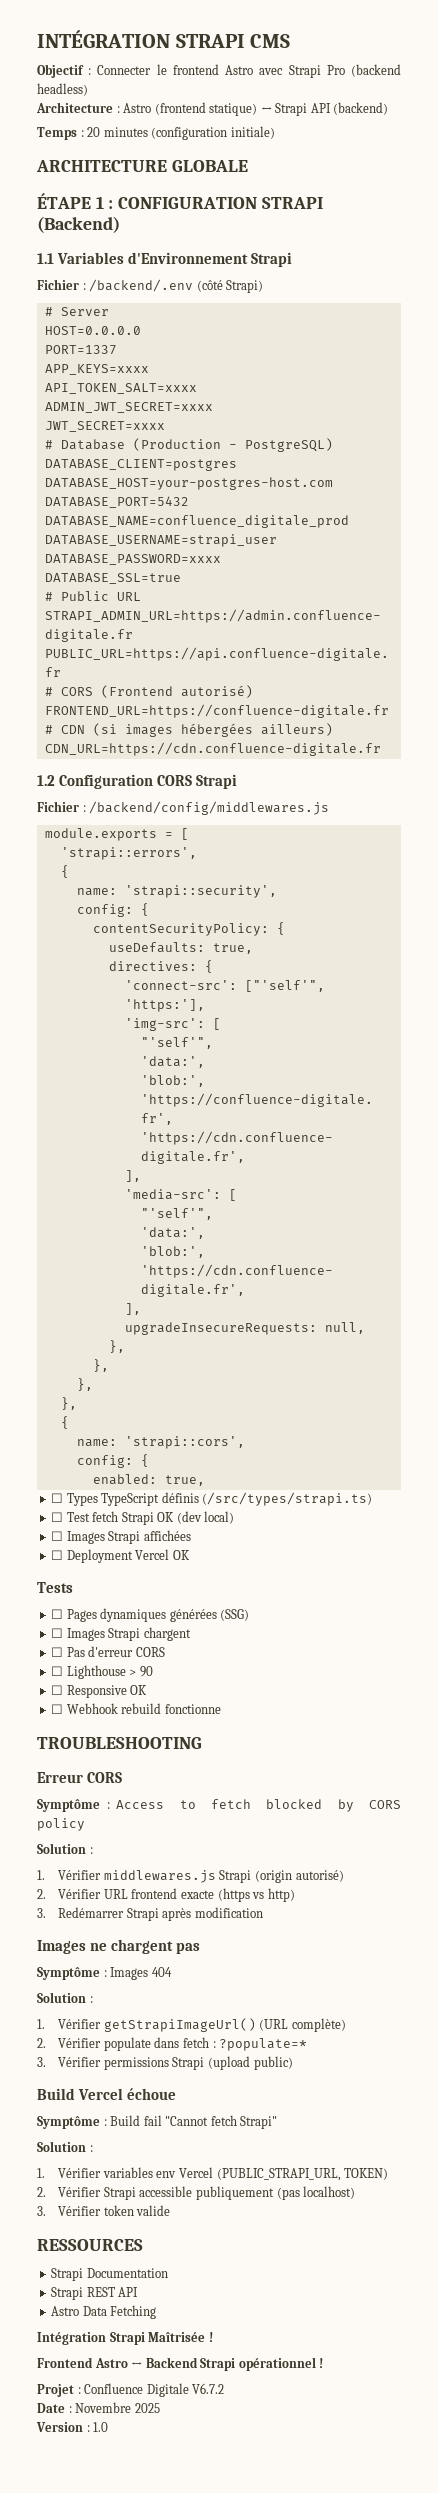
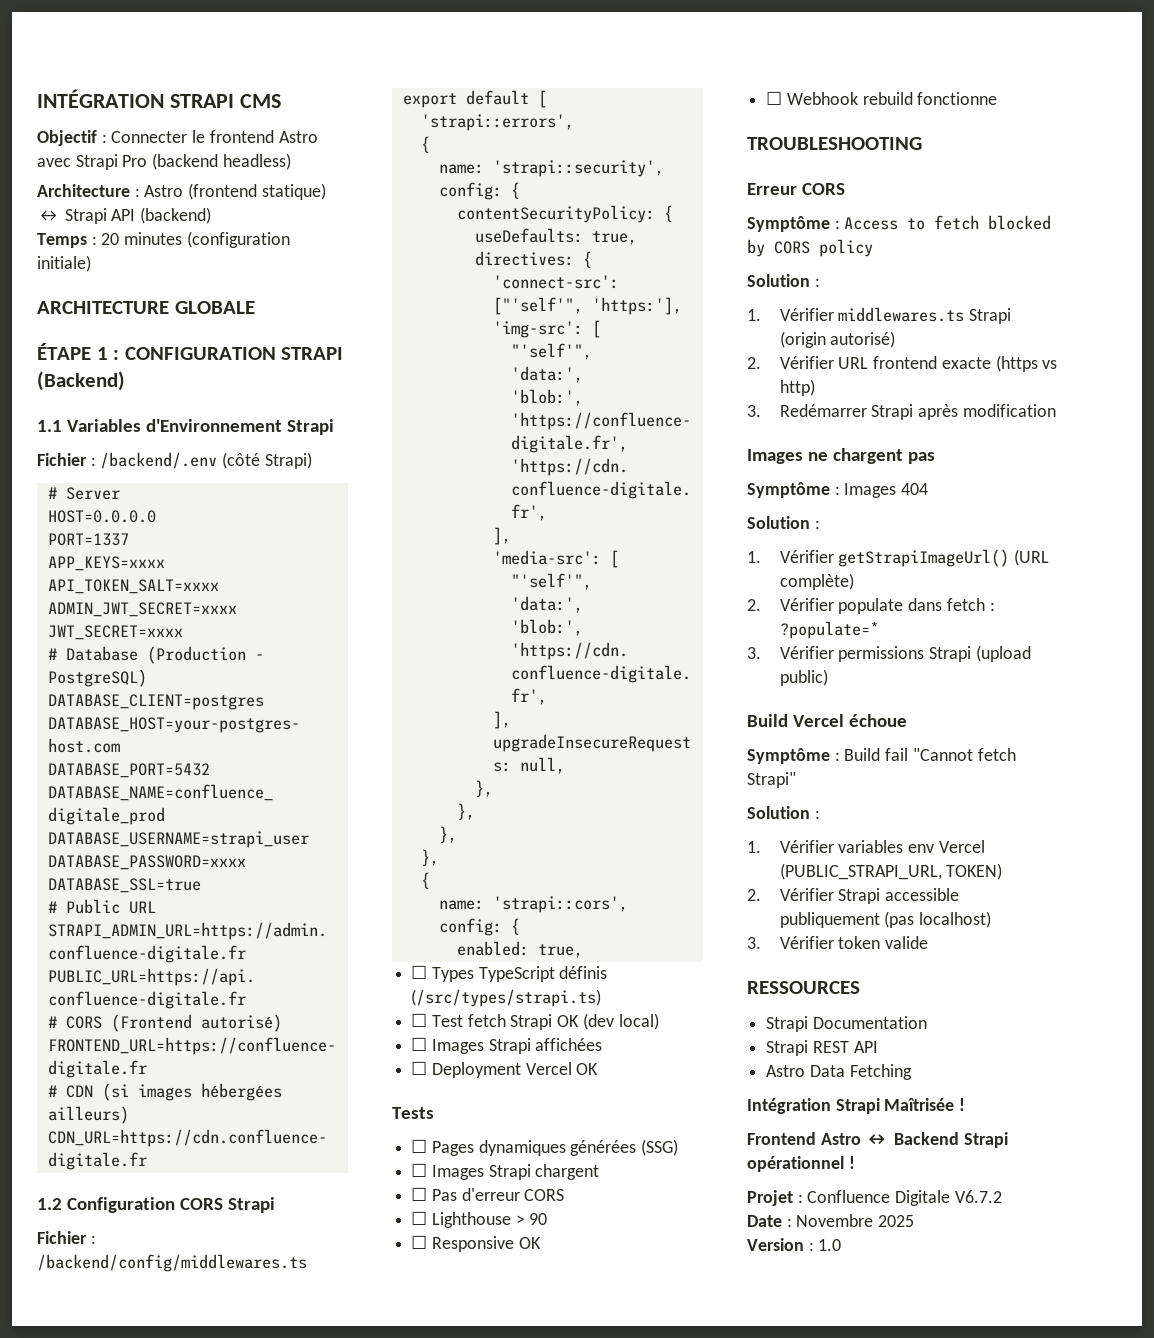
- Fichier : /backend/config/middlewares.js
- module.exports = [
+ Fichier : /backend/config/middlewares.ts
+ export default [
- 1. Vérifier middlewares.js Strapi (origin autorisé)
+ 1. Vérifier middlewares.ts Strapi (origin autorisé)

